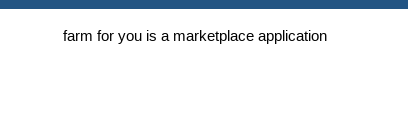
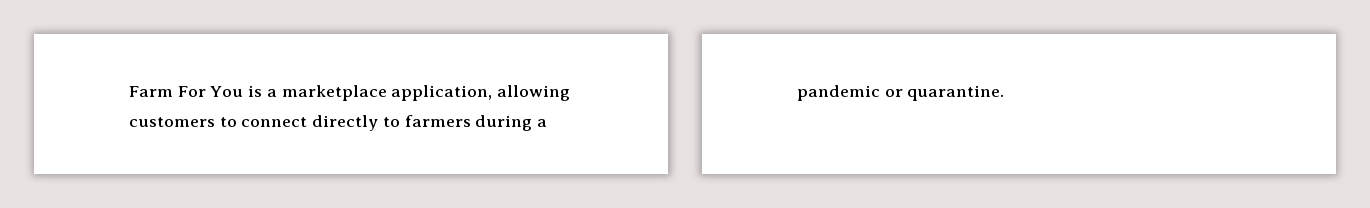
- farm for you is a marketplace application
+ Farm For You is a marketplace application, allowing customers to connect directly to farmers during a pandemic or quarantine.

